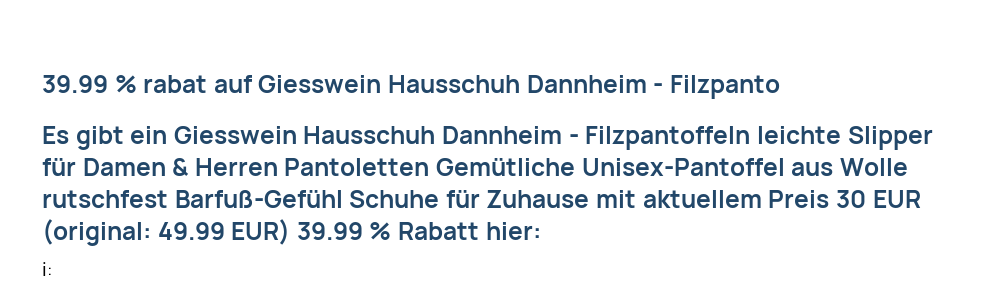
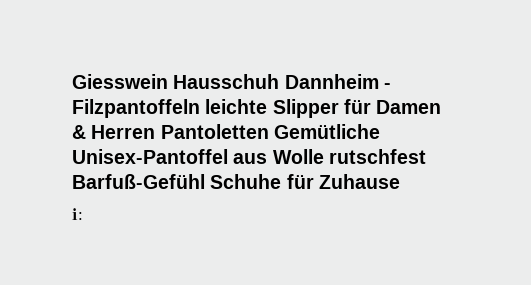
- 39.99 % rabat auf Giesswein Hausschuh Dannheim - Filzpanto
- Es gibt ein Giesswein Hausschuh Dannheim - Filzpantoffeln leichte Slipper für Damen & Herren Pantoletten Gemütliche Unisex-Pantoffel aus Wolle rutschfest Barfuß-Gefühl Schuhe für Zuhause mit aktuellem Preis 30 EUR (original: 49.99 EUR) 39.99 % Rabatt hier:
+ Giesswein Hausschuh Dannheim - Filzpantoffeln leichte Slipper für Damen & Herren Pantoletten Gemütliche Unisex-Pantoffel aus Wolle rutschfest Barfuß-Gefühl Schuhe für Zuhause

